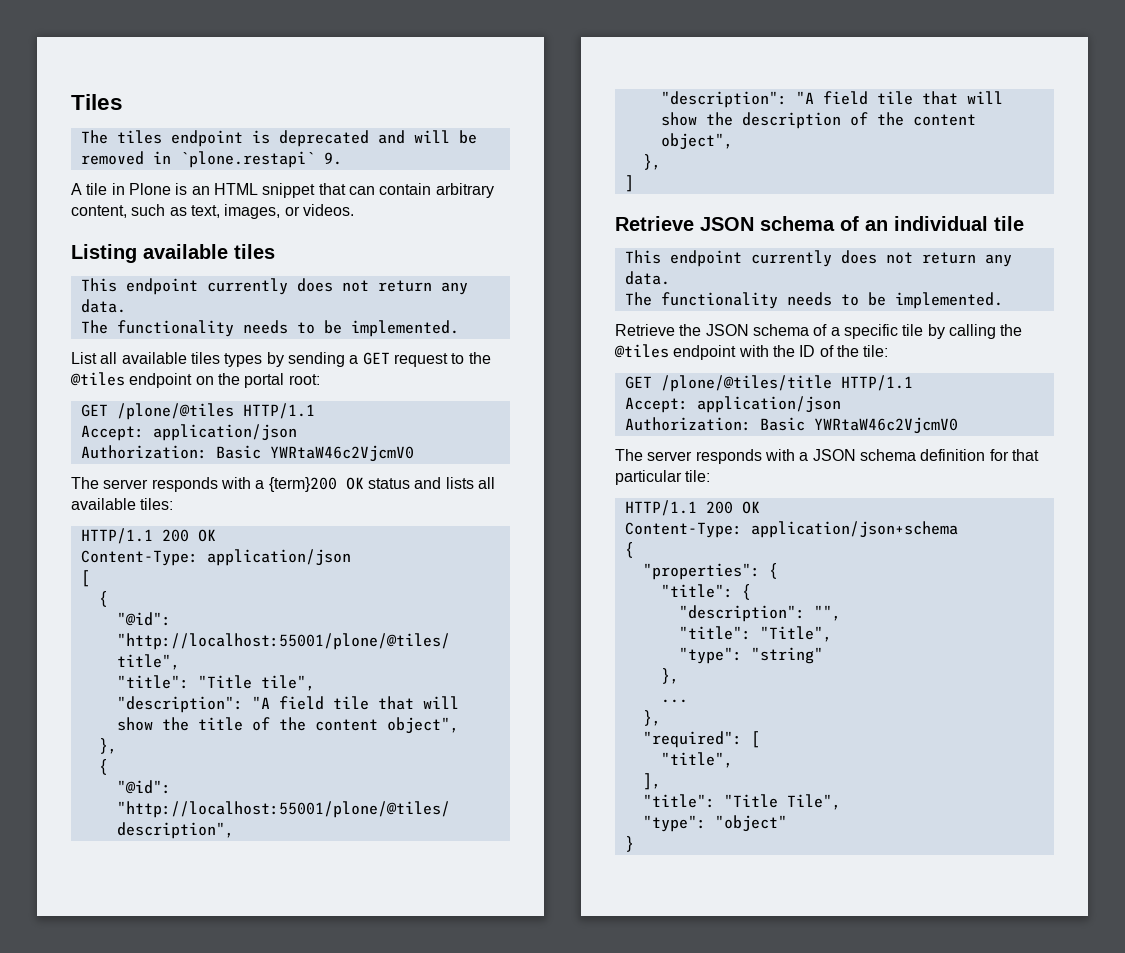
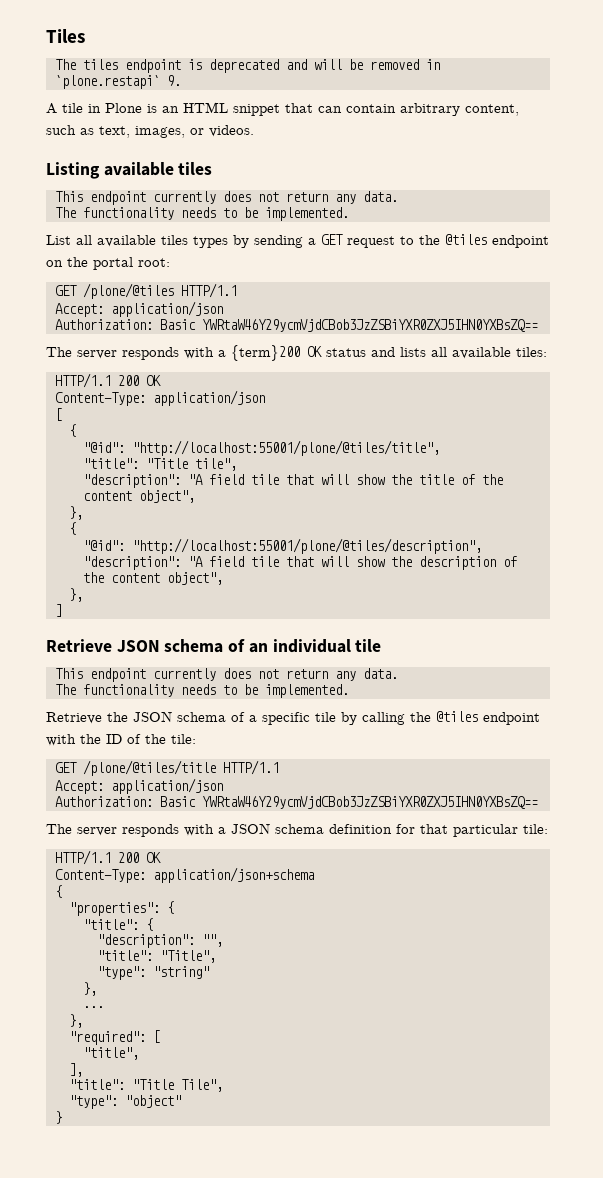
  GET /plone/@tiles HTTP/1.1
  Accept: application/json
- Authorization: Basic YWRtaW46c2VjcmV0
+ Authorization: Basic YWRtaW46Y29ycmVjdCBob3JzZSBiYXR0ZXJ5IHN0YXBsZQ==
  GET /plone/@tiles/title HTTP/1.1
  Accept: application/json
- Authorization: Basic YWRtaW46c2VjcmV0
+ Authorization: Basic YWRtaW46Y29ycmVjdCBob3JzZSBiYXR0ZXJ5IHN0YXBsZQ==

